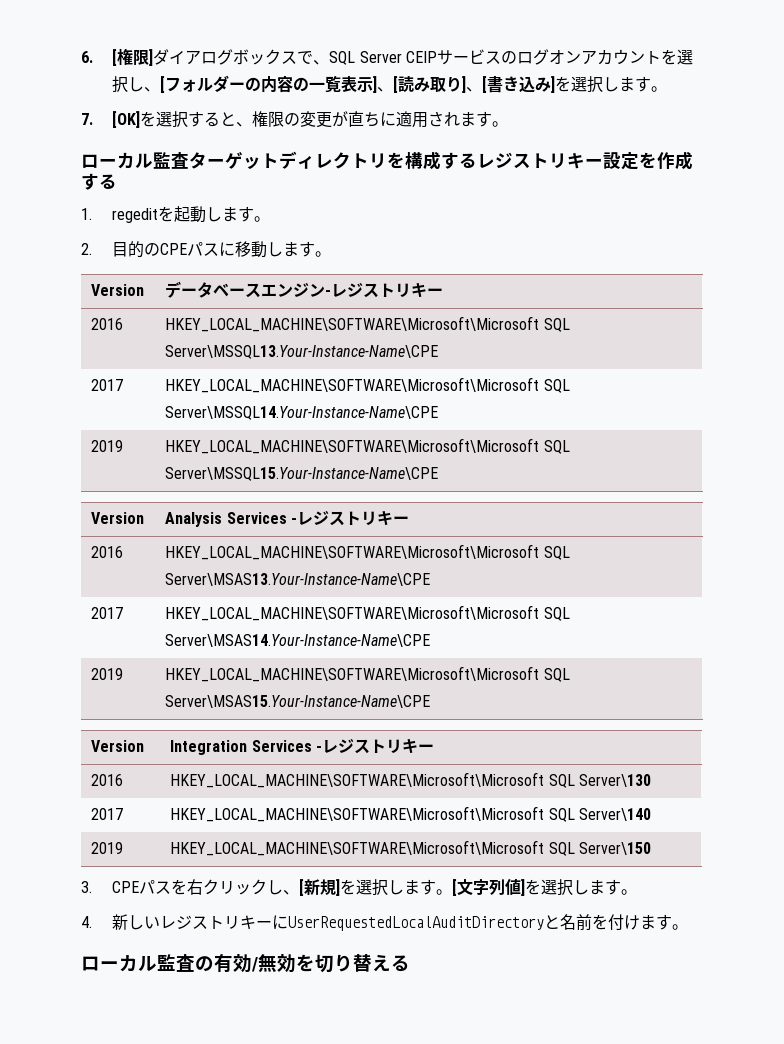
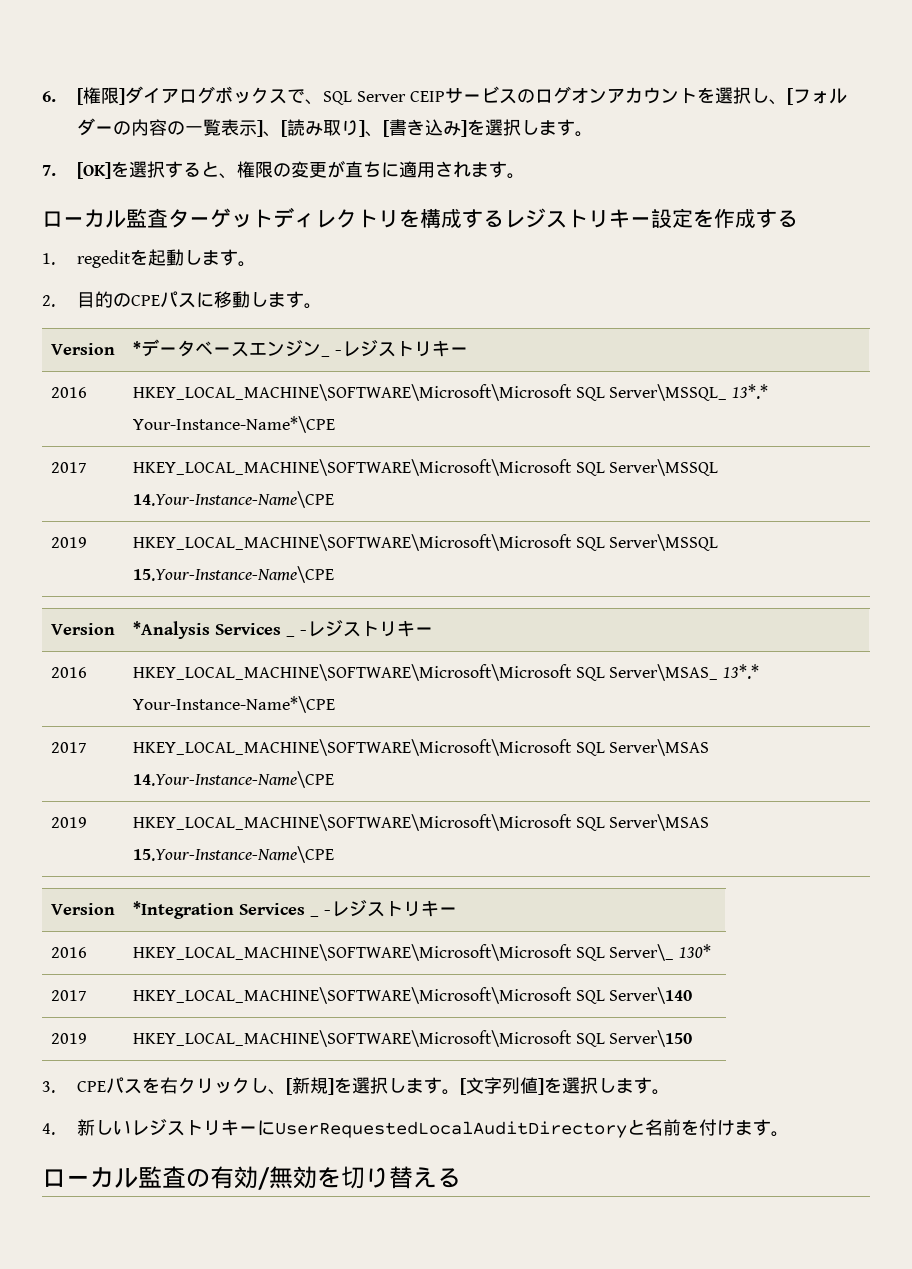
- Version | データベースエンジン-レジストリキー
- 2016 | HKEY_LOCAL_MACHINE\SOFTWARE\Microsoft\Microsoft SQL Server\MSSQL13.Your-Instance-Name\CPE
- 2017 | HKEY_LOCAL_MACHINE\SOFTWARE\Microsoft\Microsoft SQL Server\MSSQL14.Your-Instance-Name\CPE
- 2019 | HKEY_LOCAL_MACHINE\SOFTWARE\Microsoft\Microsoft SQL Server\MSSQL15.Your-Instance-Name\CPE
- Version | Analysis Services -レジストリキー
- 2016 | HKEY_LOCAL_MACHINE\SOFTWARE\Microsoft\Microsoft SQL Server\MSAS13.Your-Instance-Name\CPE
- 2017 | HKEY_LOCAL_MACHINE\SOFTWARE\Microsoft\Microsoft SQL Server\MSAS14.Your-Instance-Name\CPE
- 2019 | HKEY_LOCAL_MACHINE\SOFTWARE\Microsoft\Microsoft SQL Server\MSAS15.Your-Instance-Name\CPE
- Version | Integration Services -レジストリキー
- 2016 | HKEY_LOCAL_MACHINE\SOFTWARE\Microsoft\Microsoft SQL Server\130
+ Version | *データベースエンジン_ -レジストリキー
+ 2016 | HKEY_LOCAL_MACHINE\SOFTWARE\Microsoft\Microsoft SQL Server\MSSQL_ 13*.* Your-Instance-Name*\CPE
+ 2017 | HKEY_LOCAL_MACHINE\SOFTWARE\Microsoft\Microsoft SQL Server\MSSQL 14.Your-Instance-Name\CPE
+ 2019 | HKEY_LOCAL_MACHINE\SOFTWARE\Microsoft\Microsoft SQL Server\MSSQL 15.Your-Instance-Name\CPE
+ Version | *Analysis Services _ -レジストリキー
+ 2016 | HKEY_LOCAL_MACHINE\SOFTWARE\Microsoft\Microsoft SQL Server\MSAS_ 13*.* Your-Instance-Name*\CPE
+ 2017 | HKEY_LOCAL_MACHINE\SOFTWARE\Microsoft\Microsoft SQL Server\MSAS 14.Your-Instance-Name\CPE
+ 2019 | HKEY_LOCAL_MACHINE\SOFTWARE\Microsoft\Microsoft SQL Server\MSAS 15.Your-Instance-Name\CPE
+ Version | *Integration Services _ -レジストリキー
+ 2016 | HKEY_LOCAL_MACHINE\SOFTWARE\Microsoft\Microsoft SQL Server\_ 130*

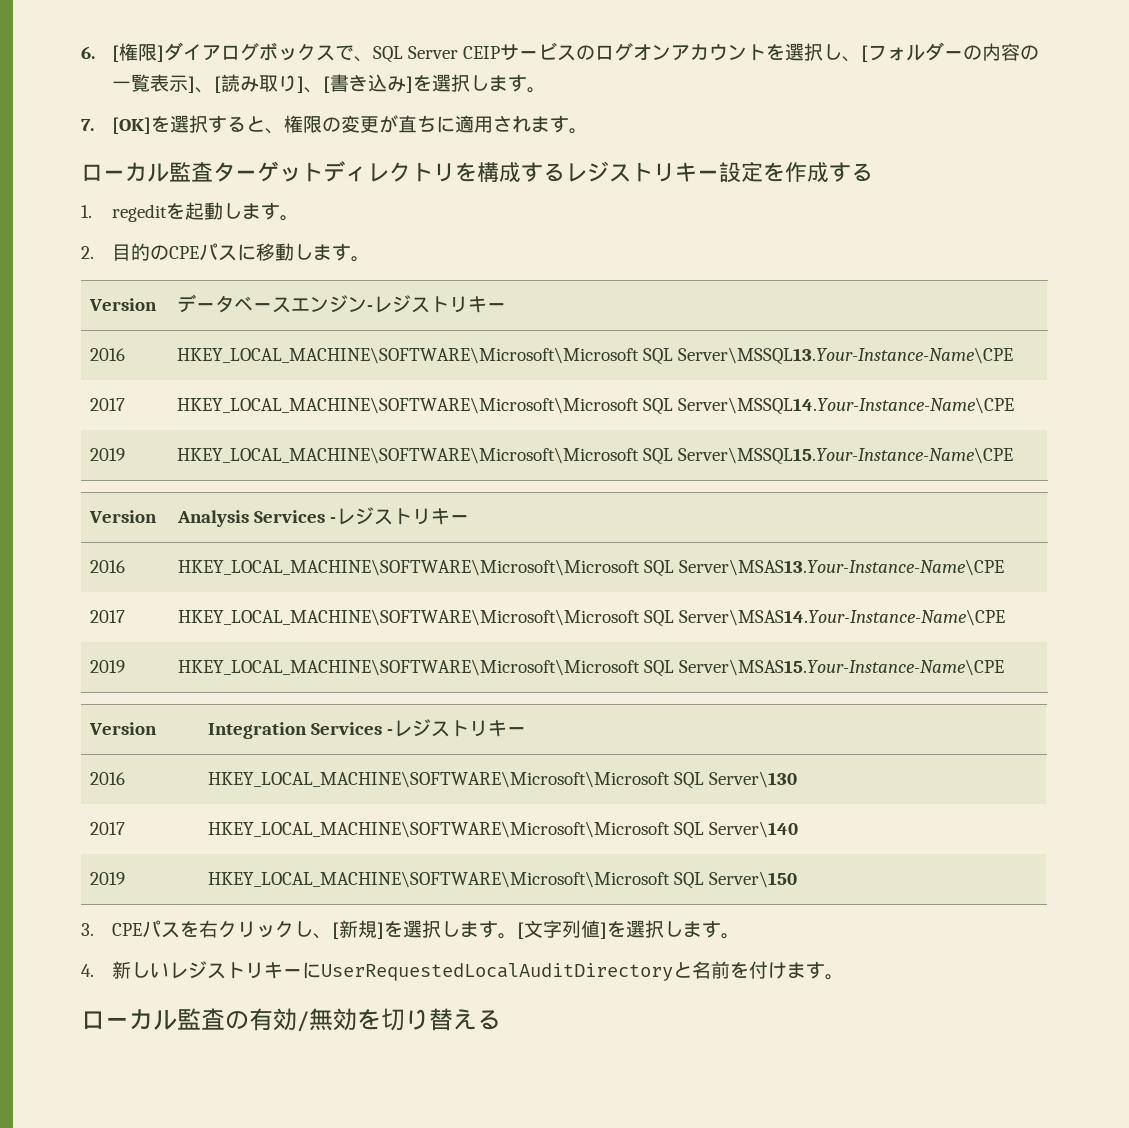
- Version | *データベースエンジン_ -レジストリキー
- 2016 | HKEY_LOCAL_MACHINE\SOFTWARE\Microsoft\Microsoft SQL Server\MSSQL_ 13*.* Your-Instance-Name*\CPE
- 2017 | HKEY_LOCAL_MACHINE\SOFTWARE\Microsoft\Microsoft SQL Server\MSSQL 14.Your-Instance-Name\CPE
- 2019 | HKEY_LOCAL_MACHINE\SOFTWARE\Microsoft\Microsoft SQL Server\MSSQL 15.Your-Instance-Name\CPE
- Version | *Analysis Services _ -レジストリキー
- 2016 | HKEY_LOCAL_MACHINE\SOFTWARE\Microsoft\Microsoft SQL Server\MSAS_ 13*.* Your-Instance-Name*\CPE
- 2017 | HKEY_LOCAL_MACHINE\SOFTWARE\Microsoft\Microsoft SQL Server\MSAS 14.Your-Instance-Name\CPE
- 2019 | HKEY_LOCAL_MACHINE\SOFTWARE\Microsoft\Microsoft SQL Server\MSAS 15.Your-Instance-Name\CPE
- Version | *Integration Services _ -レジストリキー
- 2016 | HKEY_LOCAL_MACHINE\SOFTWARE\Microsoft\Microsoft SQL Server\_ 130*
+ Version | データベースエンジン-レジストリキー
+ 2016 | HKEY_LOCAL_MACHINE\SOFTWARE\Microsoft\Microsoft SQL Server\MSSQL13.Your-Instance-Name\CPE
+ 2017 | HKEY_LOCAL_MACHINE\SOFTWARE\Microsoft\Microsoft SQL Server\MSSQL14.Your-Instance-Name\CPE
+ 2019 | HKEY_LOCAL_MACHINE\SOFTWARE\Microsoft\Microsoft SQL Server\MSSQL15.Your-Instance-Name\CPE
+ Version | Analysis Services -レジストリキー
+ 2016 | HKEY_LOCAL_MACHINE\SOFTWARE\Microsoft\Microsoft SQL Server\MSAS13.Your-Instance-Name\CPE
+ 2017 | HKEY_LOCAL_MACHINE\SOFTWARE\Microsoft\Microsoft SQL Server\MSAS14.Your-Instance-Name\CPE
+ 2019 | HKEY_LOCAL_MACHINE\SOFTWARE\Microsoft\Microsoft SQL Server\MSAS15.Your-Instance-Name\CPE
+ Version | Integration Services -レジストリキー
+ 2016 | HKEY_LOCAL_MACHINE\SOFTWARE\Microsoft\Microsoft SQL Server\130

